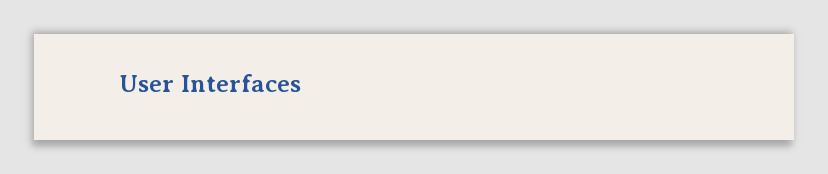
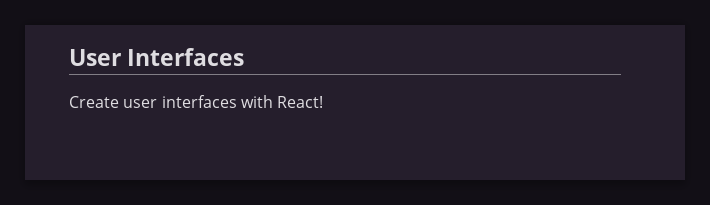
+ Create user interfaces with React!

